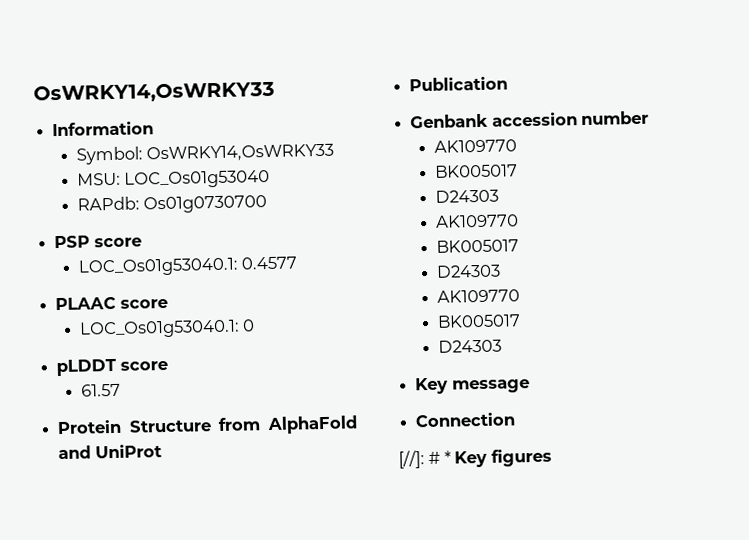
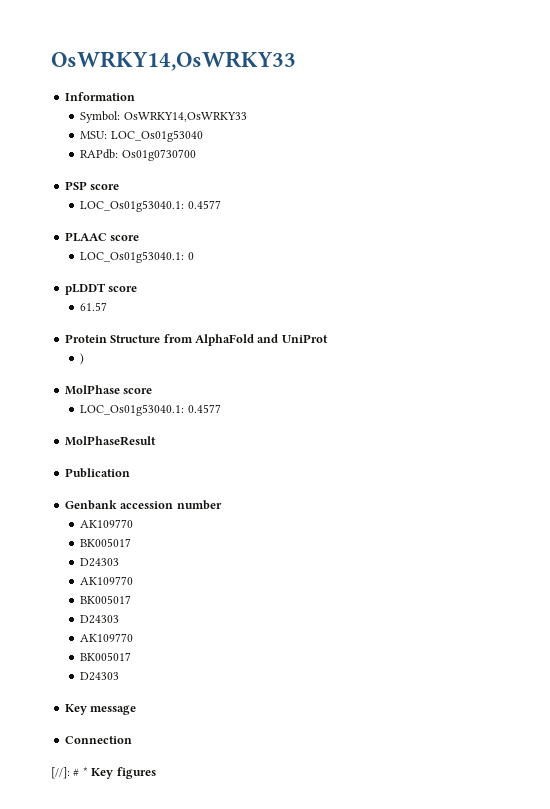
+ )
+ MolPhase score
+ LOC_Os01g53040.1: 0.4577
+ MolPhaseResult

